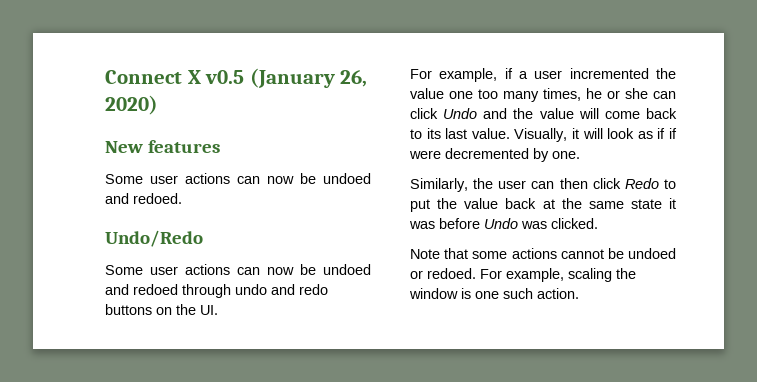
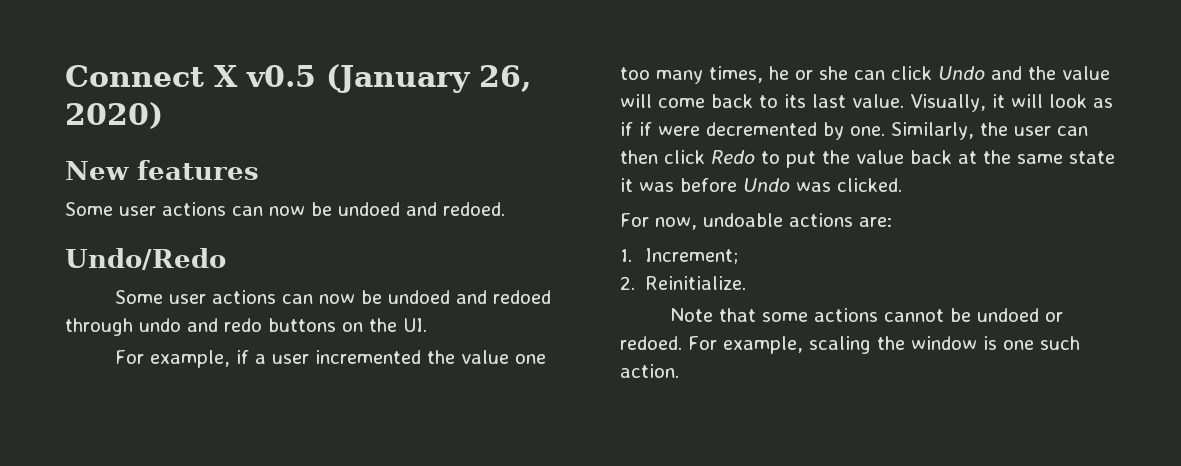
- Visually, it will look as if if were decremented by one.
- Similarly, the user can then click Redo to put the value back at the same state it was before Undo was clicked.
+ Visually, it will look as if if were decremented by one. Similarly, the user can then click Redo to put the value back at the same state it was before Undo was clicked.
+ For now, undoable actions are:
+ 1. Increment;
+ 2. Reinitialize.

